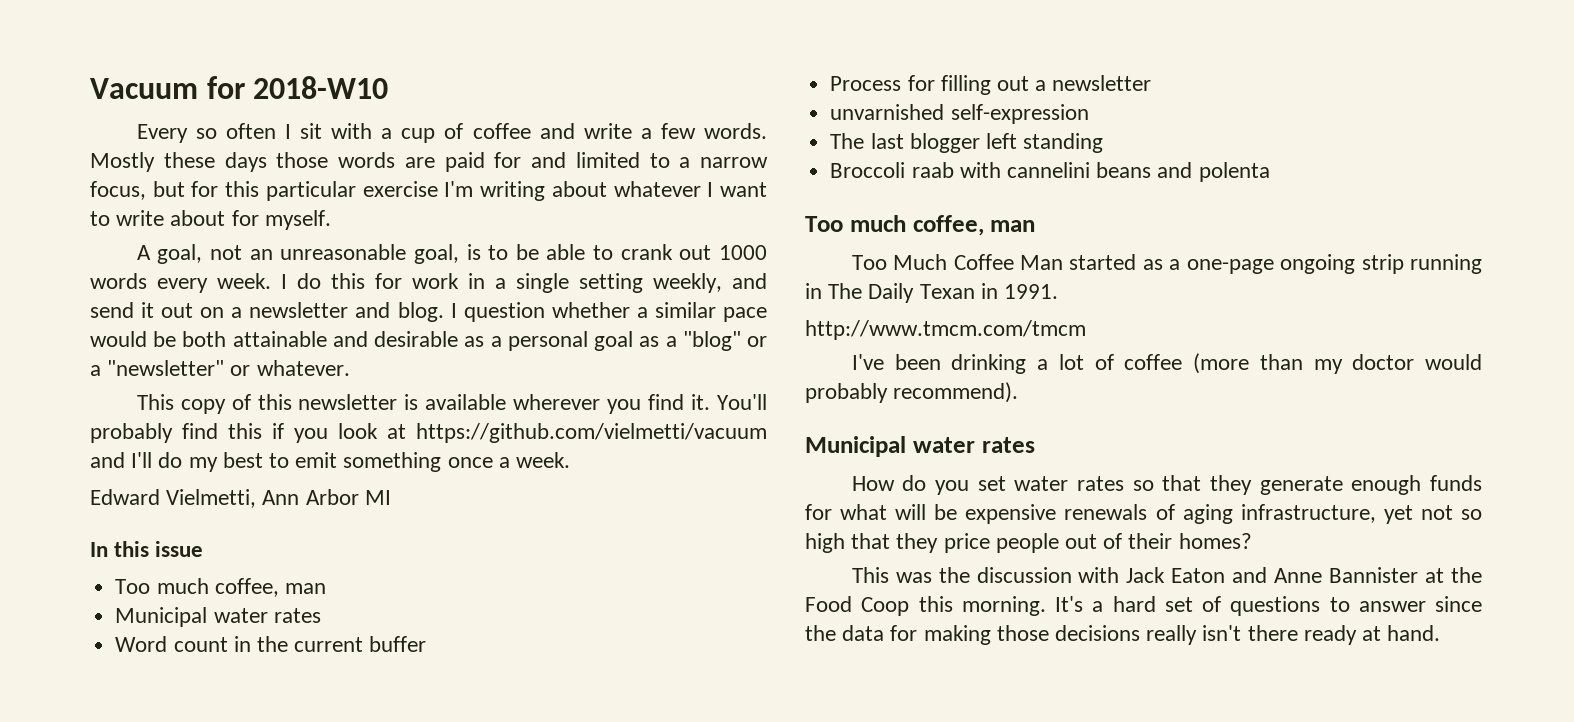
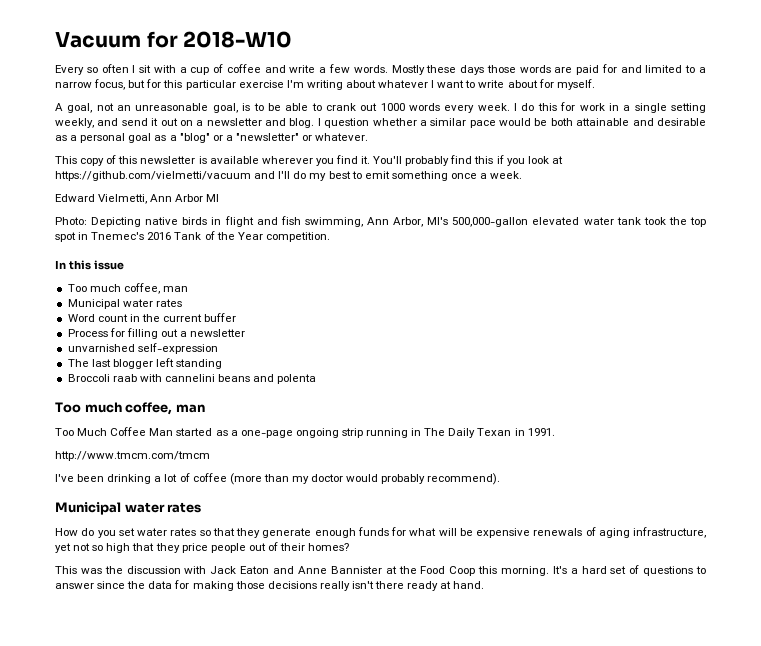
+ Photo: Depicting native birds in flight and fish swimming, Ann Arbor, MI's 500,000-gallon elevated water tank took the top spot in Tnemec's 2016 Tank of the Year competition.

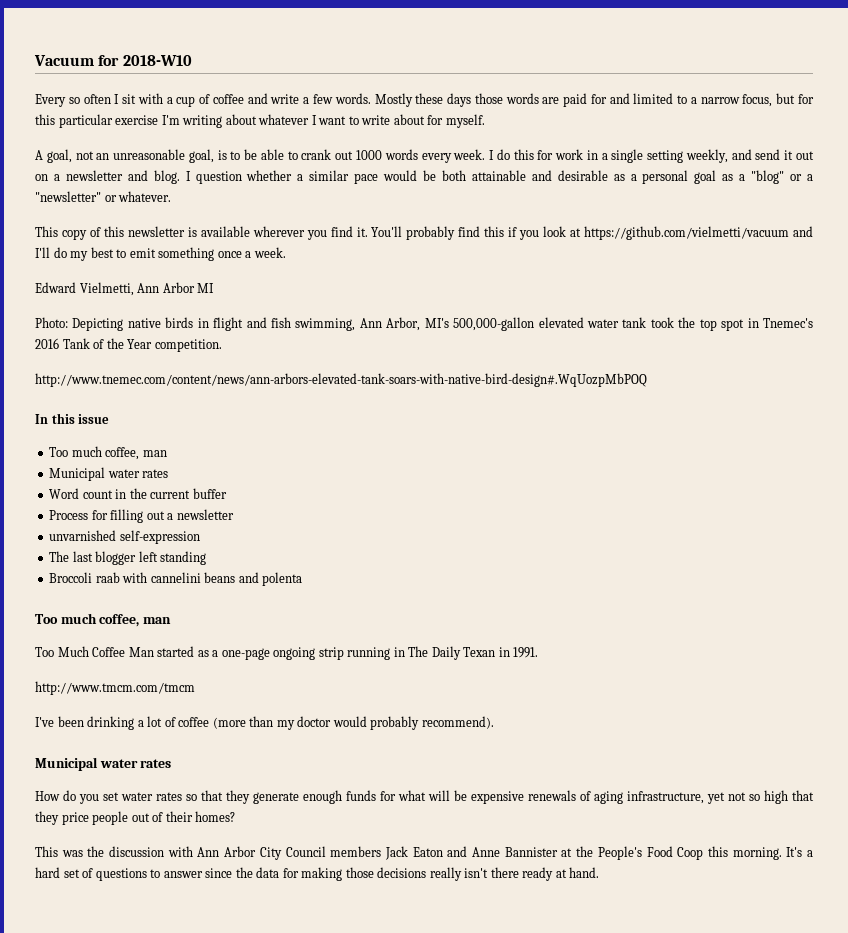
+ http://www.tnemec.com/content/news/ann-arbors-elevated-tank-soars-with-native-bird-design#.WqUozpMbPOQ
- This was the discussion with Jack Eaton and Anne Bannister at the Food Coop this morning.
+ This was the discussion with Ann Arbor City Council members Jack Eaton and Anne Bannister at the People's Food Coop this morning.

